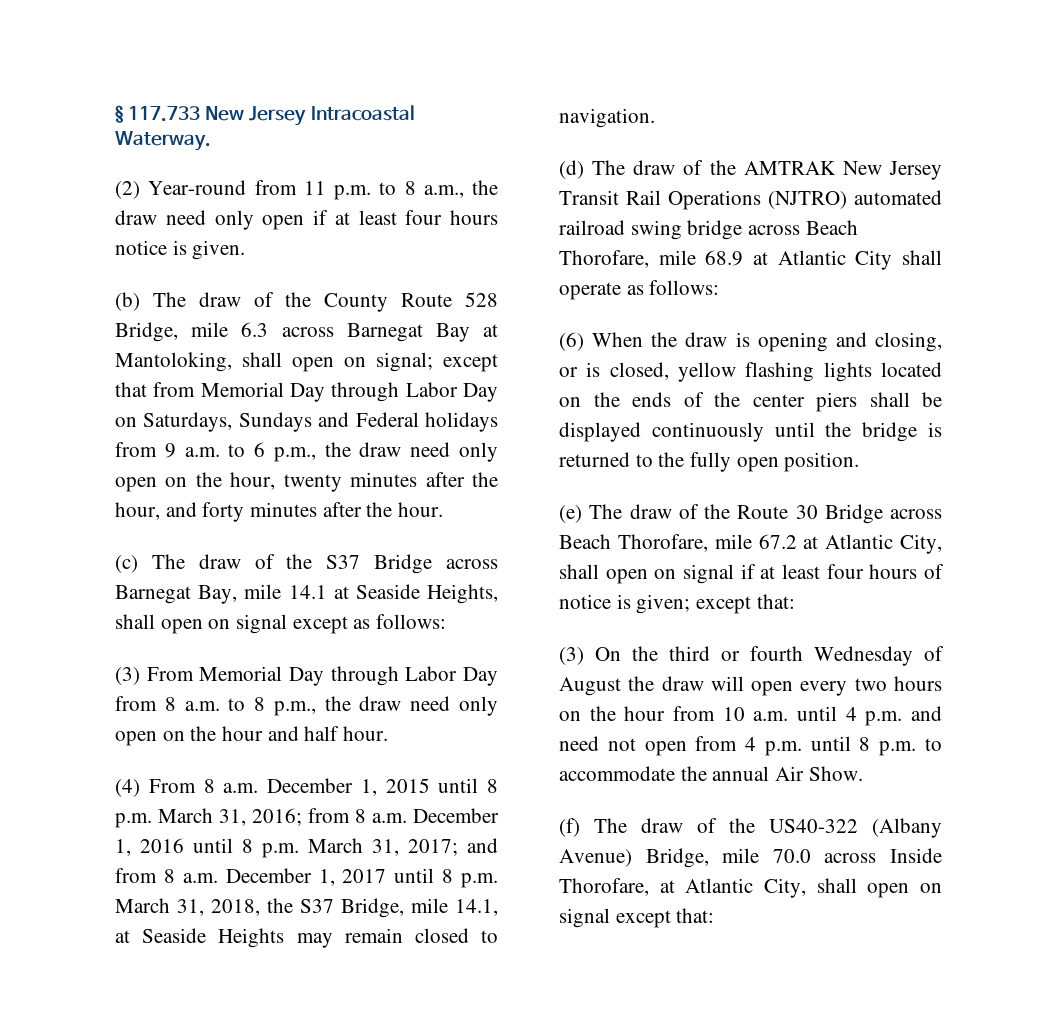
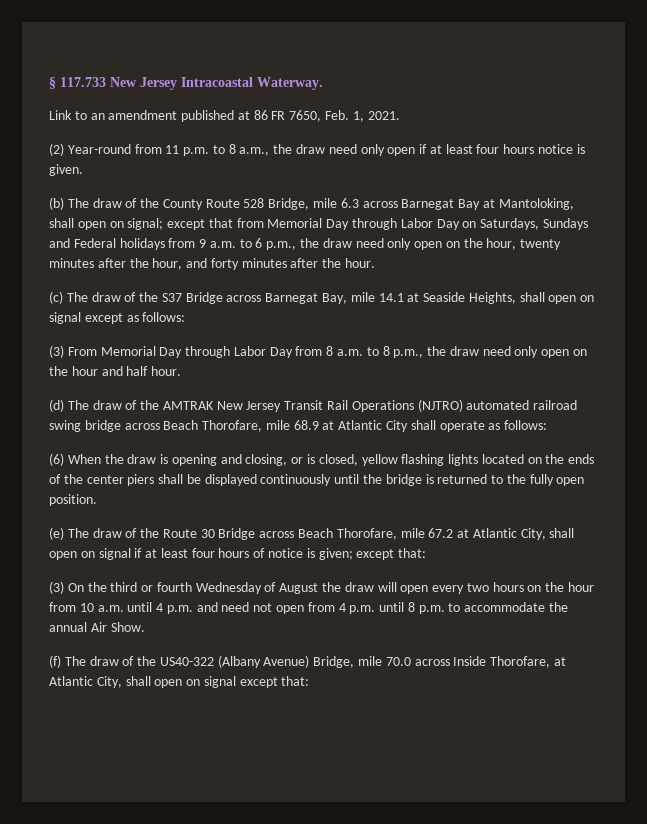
+ Link to an amendment published at 86 FR 7650, Feb. 1, 2021.
- (4) From 8 a.m. December 1, 2015 until 8 p.m. March 31, 2016; from 8 a.m. December 1, 2016 until 8 p.m. March 31, 2017; and from 8 a.m. December 1, 2017 until 8 p.m. March 31, 2018, the S37 Bridge, mile 14.1, at Seaside Heights may remain closed to navigation.

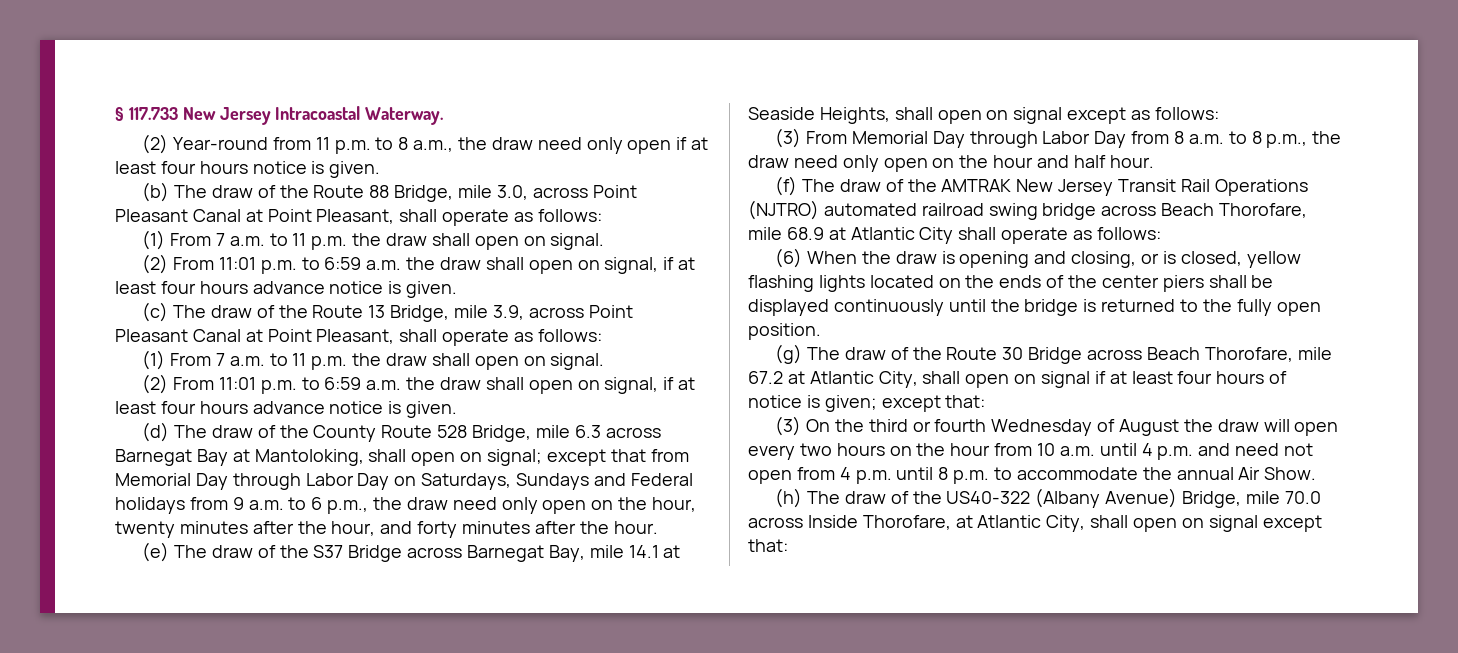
- Link to an amendment published at 86 FR 7650, Feb. 1, 2021.
- (b) The draw of the County Route 528 Bridge, mile 6.3 across Barnegat Bay at Mantoloking, shall open on signal; except that from Memorial Day through Labor Day on Saturdays, Sundays and Federal holidays from 9 a.m. to 6 p.m., the draw need only open on the hour, twenty minutes after the hour, and forty minutes after the hour.
+ (b) The draw of the Route 88 Bridge, mile 3.0, across Point Pleasant Canal at Point Pleasant, shall operate as follows:
+ (1) From 7 a.m. to 11 p.m. the draw shall open on signal.
+ (2) From 11:01 p.m. to 6:59 a.m. the draw shall open on signal, if at least four hours advance notice is given.
+ (c) The draw of the Route 13 Bridge, mile 3.9, across Point Pleasant Canal at Point Pleasant, shall operate as follows:
+ (1) From 7 a.m. to 11 p.m. the draw shall open on signal.
+ (2) From 11:01 p.m. to 6:59 a.m. the draw shall open on signal, if at least four hours advance notice is given.
+ (d) The draw of the County Route 528 Bridge, mile 6.3 across Barnegat Bay at Mantoloking, shall open on signal; except that from Memorial Day through Labor Day on Saturdays, Sundays and Federal holidays from 9 a.m. to 6 p.m., the draw need only open on the hour, twenty minutes after the hour, and forty minutes after the hour.
- (c) The draw of the S37 Bridge across Barnegat Bay, mile 14.1 at Seaside Heights, shall open on signal except as follows:
+ (e) The draw of the S37 Bridge across Barnegat Bay, mile 14.1 at Seaside Heights, shall open on signal except as follows:
- (d) The draw of the AMTRAK New Jersey Transit Rail Operations (NJTRO) automated railroad swing bridge across Beach Thorofare, mile 68.9 at Atlantic City shall operate as follows:
+ (f) The draw of the AMTRAK New Jersey Transit Rail Operations (NJTRO) automated railroad swing bridge across Beach Thorofare, mile 68.9 at Atlantic City shall operate as follows:
- (e) The draw of the Route 30 Bridge across Beach Thorofare, mile 67.2 at Atlantic City, shall open on signal if at least four hours of notice is given; except that:
+ (g) The draw of the Route 30 Bridge across Beach Thorofare, mile 67.2 at Atlantic City, shall open on signal if at least four hours of notice is given; except that:
- (f) The draw of the US40-322 (Albany Avenue) Bridge, mile 70.0 across Inside Thorofare, at Atlantic City, shall open on signal except that:
+ (h) The draw of the US40-322 (Albany Avenue) Bridge, mile 70.0 across Inside Thorofare, at Atlantic City, shall open on signal except that:

